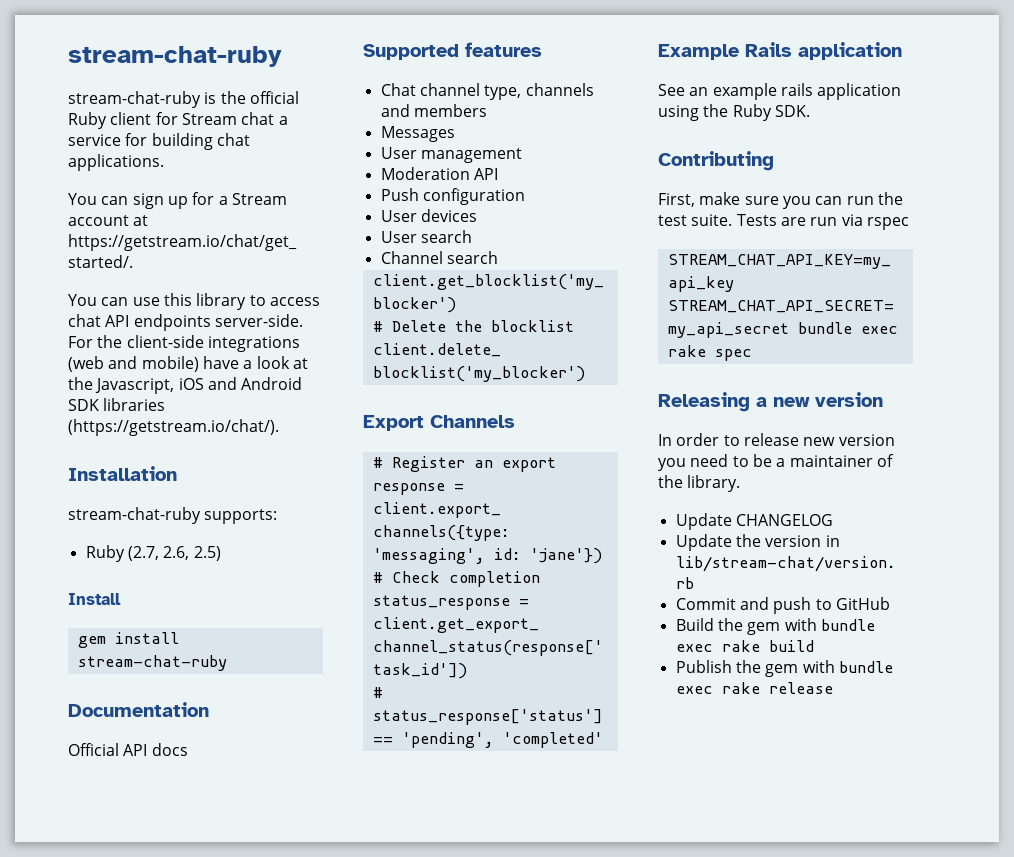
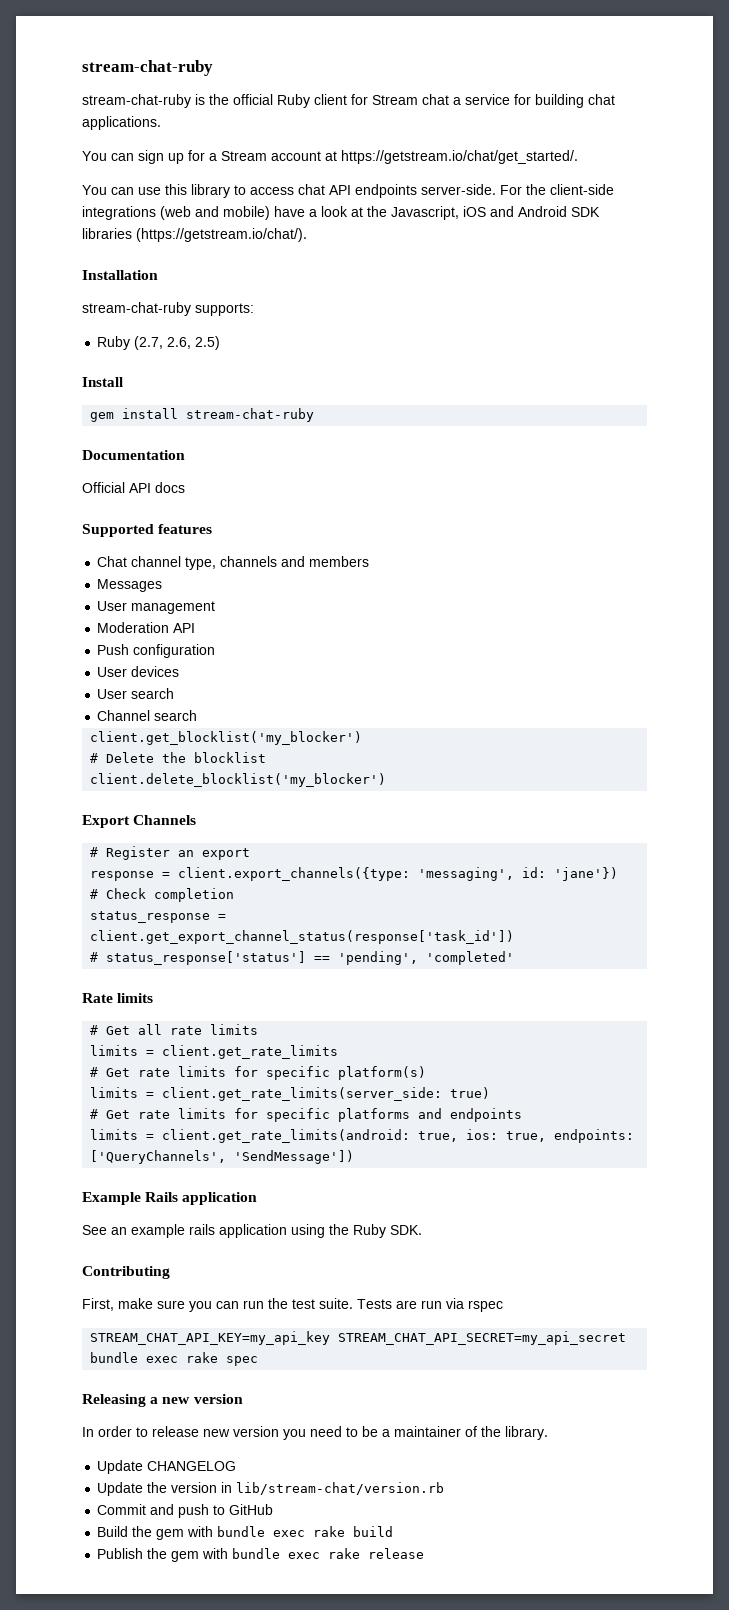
+ Rate limits
+ # Get all rate limits
+ limits = client.get_rate_limits
+ # Get rate limits for specific platform(s)
+ limits = client.get_rate_limits(server_side: true)
+ # Get rate limits for specific platforms and endpoints
+ limits = client.get_rate_limits(android: true, ios: true, endpoints: ['QueryChannels', 'SendMessage'])

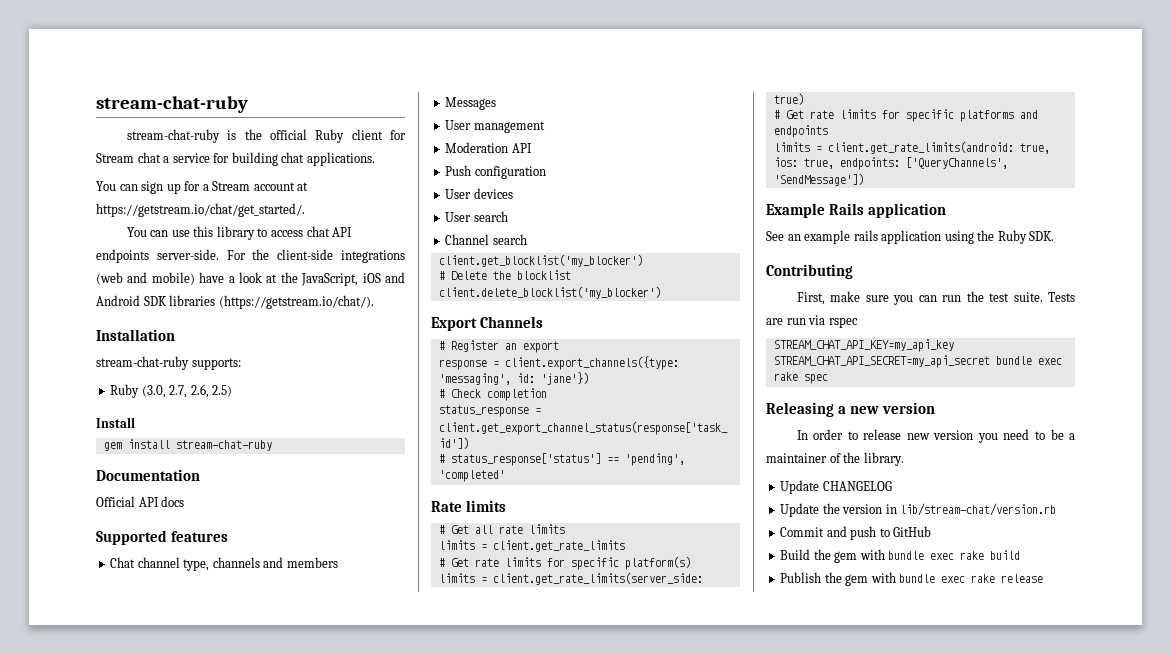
- For the client-side integrations (web and mobile) have a look at the Javascript, iOS and Android SDK libraries (https://getstream.io/chat/).
+ For the client-side integrations (web and mobile) have a look at the JavaScript, iOS and Android SDK libraries (https://getstream.io/chat/).
- Ruby (2.7, 2.6, 2.5)
+ Ruby (3.0, 2.7, 2.6, 2.5)

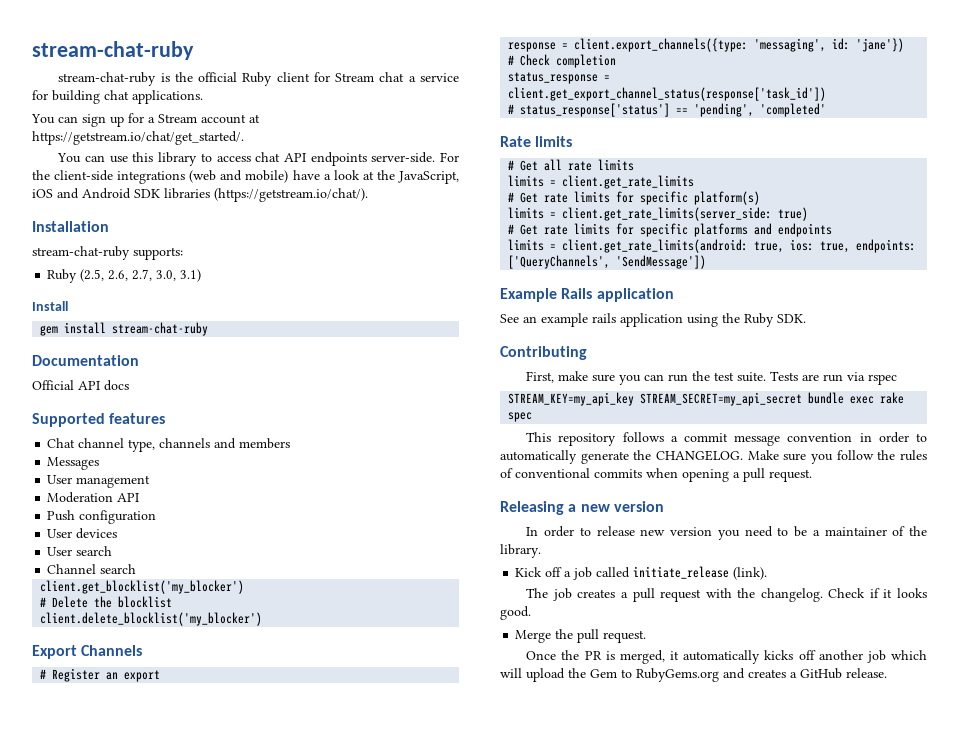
- Ruby (3.0, 2.7, 2.6, 2.5)
+ Ruby (2.5, 2.6, 2.7, 3.0, 3.1)
- STREAM_CHAT_API_KEY=my_api_key STREAM_CHAT_API_SECRET=my_api_secret bundle exec rake spec
+ STREAM_KEY=my_api_key STREAM_SECRET=my_api_secret bundle exec rake spec
+ This repository follows a commit message convention in order to automatically generate the CHANGELOG. Make sure you follow the rules of conventional commits when opening a pull request.
- Update CHANGELOG
- Update the version in lib/stream-chat/version.rb
- Commit and push to GitHub
- Build the gem with bundle exec rake build
- Publish the gem with bundle exec rake release
+ Kick off a job called initiate_release (link).
+ The job creates a pull request with the changelog. Check if it looks good.
+ Merge the pull request.
+ Once the PR is merged, it automatically kicks off another job which will upload the Gem to RubyGems.org and creates a GitHub release.

